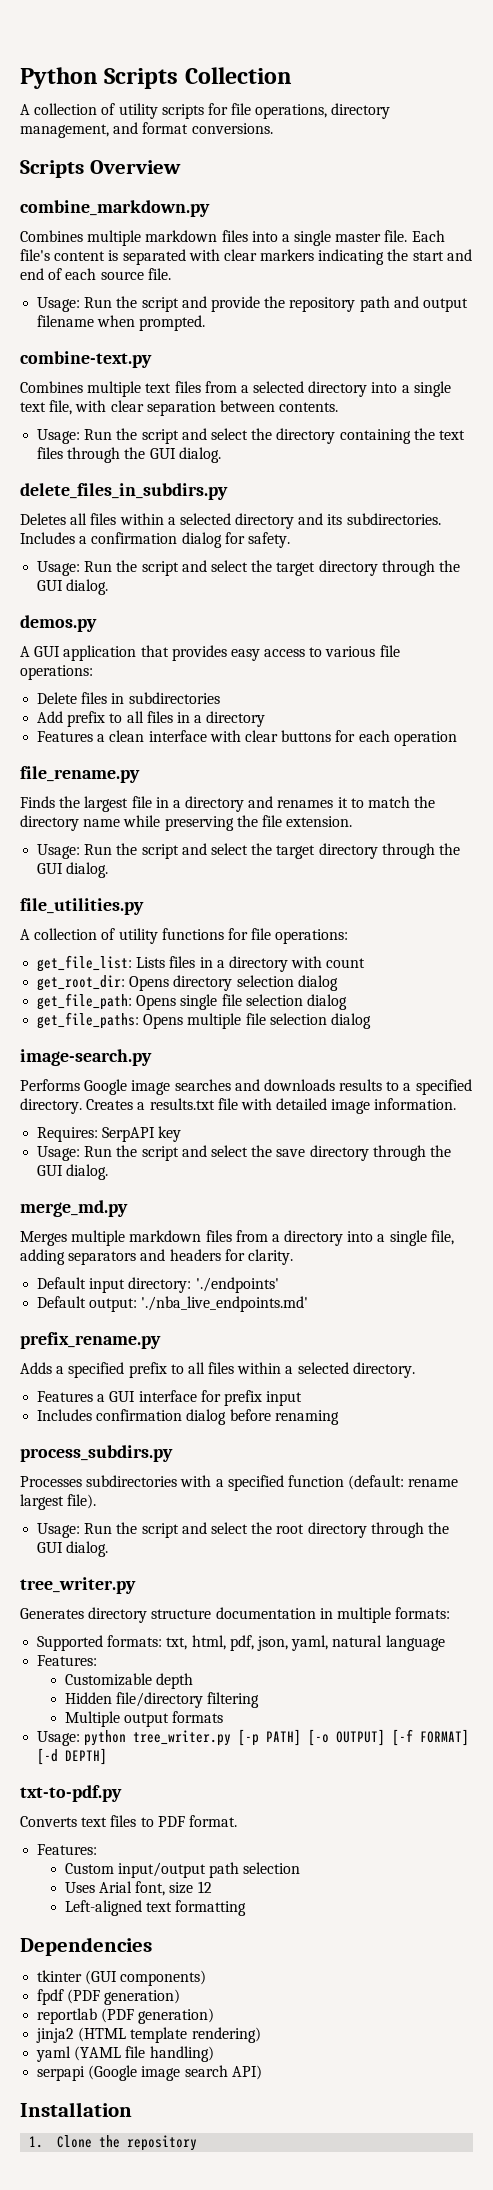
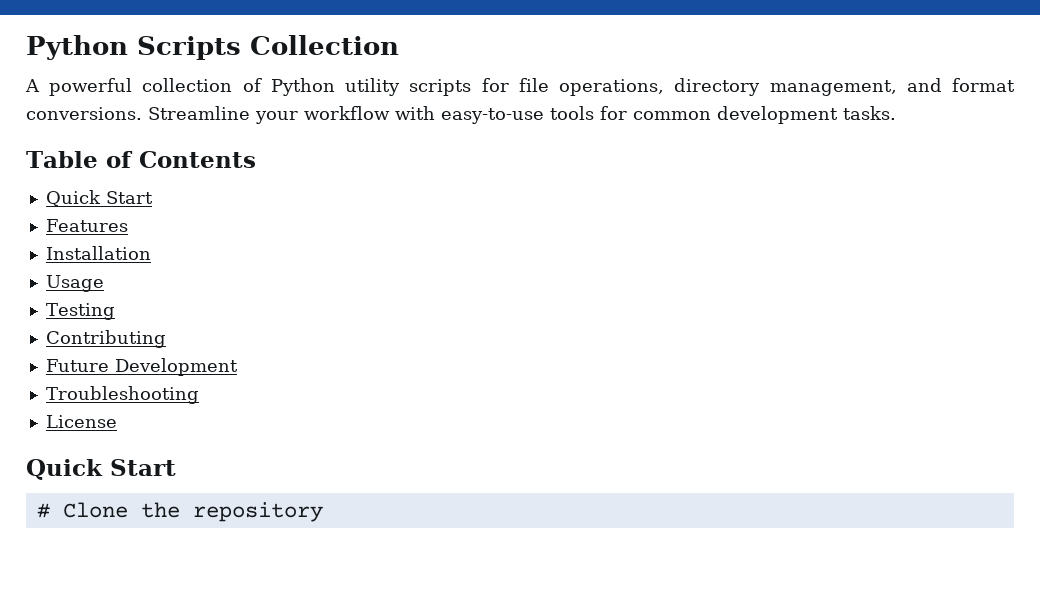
- A collection of utility scripts for file operations, directory management, and format conversions.
- Scripts Overview
- combine_markdown.py
- Combines multiple markdown files into a single master file. Each file's content is separated with clear markers indicating the start and end of each source file.
- Usage: Run the script and provide the repository path and output filename when prompted.
- combine-text.py
- Combines multiple text files from a selected directory into a single text file, with clear separation between contents.
- Usage: Run the script and select the directory containing the text files through the GUI dialog.
- delete_files_in_subdirs.py
- Deletes all files within a selected directory and its subdirectories. Includes a confirmation dialog for safety.
- Usage: Run the script and select the target directory through the GUI dialog.
- demos.py
- A GUI application that provides easy access to various file operations:
- Delete files in subdirectories
- Add prefix to all files in a directory
- Features a clean interface with clear buttons for each operation
- file_rename.py
- Finds the largest file in a directory and renames it to match the directory name while preserving the file extension.
- Usage: Run the script and select the target directory through the GUI dialog.
- file_utilities.py
- A collection of utility functions for file operations:
- get_file_list: Lists files in a directory with count
- get_root_dir: Opens directory selection dialog
- get_file_path: Opens single file selection dialog
- get_file_paths: Opens multiple file selection dialog
- image-search.py
- Performs Google image searches and downloads results to a specified directory. Creates a results.txt file with detailed image information.
- Requires: SerpAPI key
- Usage: Run the script and select the save directory through the GUI dialog.
- merge_md.py
- Merges multiple markdown files from a directory into a single file, adding separators and headers for clarity.
- Default input directory: './endpoints'
- Default output: './nba_live_endpoints.md'
- prefix_rename.py
- Adds a specified prefix to all files within a selected directory.
- Features a GUI interface for prefix input
- Includes confirmation dialog before renaming
- process_subdirs.py
- Processes subdirectories with a specified function (default: rename largest file).
- Usage: Run the script and select the root directory through the GUI dialog.
- tree_writer.py
- Generates directory structure documentation in multiple formats:
- Supported formats: txt, html, pdf, json, yaml, natural language
- Features:
- Customizable depth
- Hidden file/directory filtering
- Multiple output formats
- Usage: python tree_writer.py [-p PATH] [-o OUTPUT] [-f FORMAT] [-d DEPTH]
- txt-to-pdf.py
- Converts text files to PDF format.
- Features:
- Custom input/output path selection
- Uses Arial font, size 12
- Left-aligned text formatting
- Dependencies
- tkinter (GUI components)
- fpdf (PDF generation)
- reportlab (PDF generation)
- jinja2 (HTML template rendering)
- yaml (YAML file handling)
- serpapi (Google image search API)
+ A powerful collection of Python utility scripts for file operations, directory management, and format conversions. Streamline your workflow with easy-to-use tools for common development tasks.
+ Table of Contents
+ Quick Start
+ Features
  Installation
- 1. Clone the repository
+ Usage
+ Testing
+ Contributing
+ Future Development
+ Troubleshooting
+ License
+ Quick Start
+ # Clone the repository

